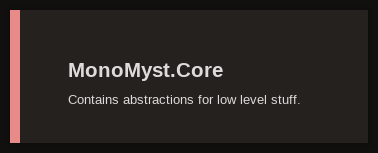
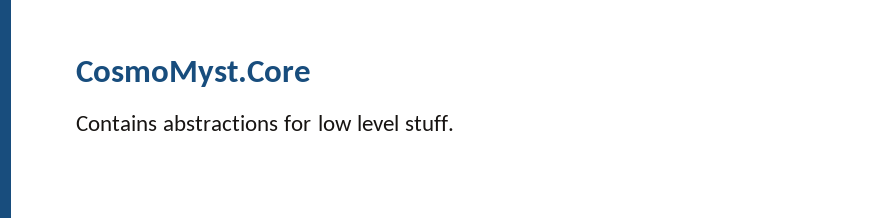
- MonoMyst.Core
+ CosmoMyst.Core

